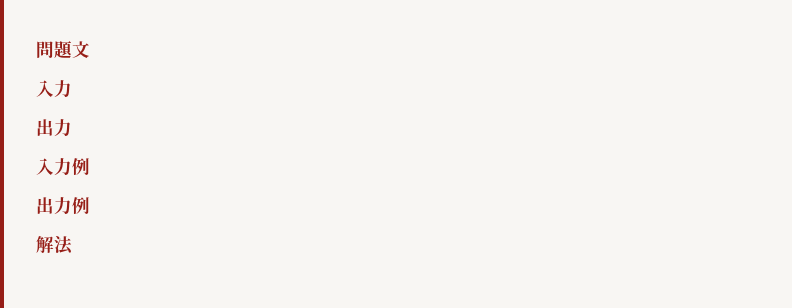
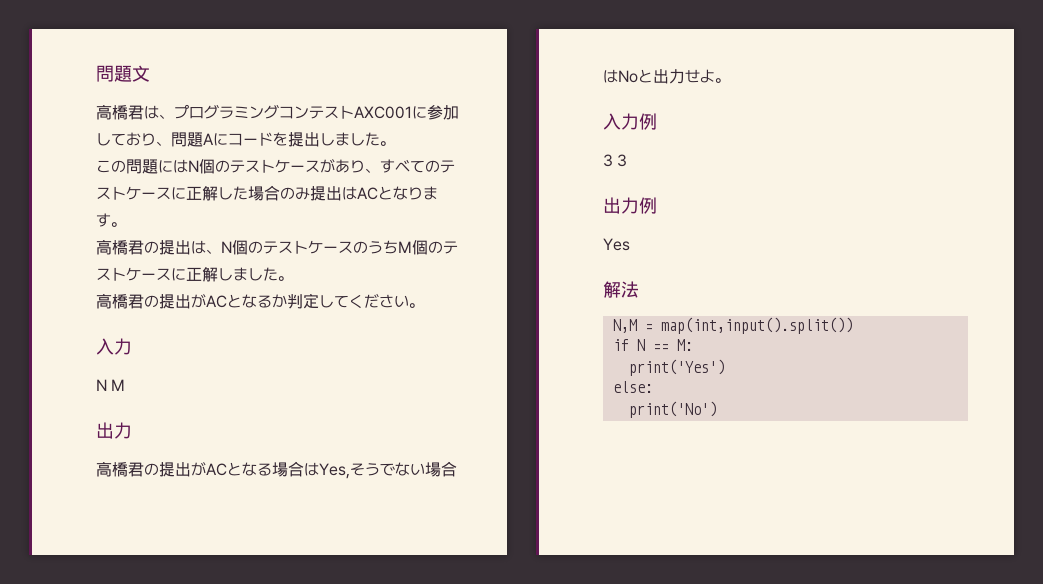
  問題文
+ 高橋君は、プログラミングコンテストAXC001に参加しており、問題Aにコードを提出しました。
+ この問題にはN個のテストケースがあり、すべてのテストケースに正解した場合のみ提出はACとなります。
+ 高橋君の提出は、N個のテストケースのうちM個のテストケースに正解しました。
+ 高橋君の提出がACとなるか判定してください。
  入力
+ N M
  出力
+ 高橋君の提出がACとなる場合はYes,そうでない場合はNoと出力せよ。
+ 3 3
+ Yes
+ N,M = map(int,input().split())
+ if N == M:
+ print('Yes')
+ else:
+ print('No')

